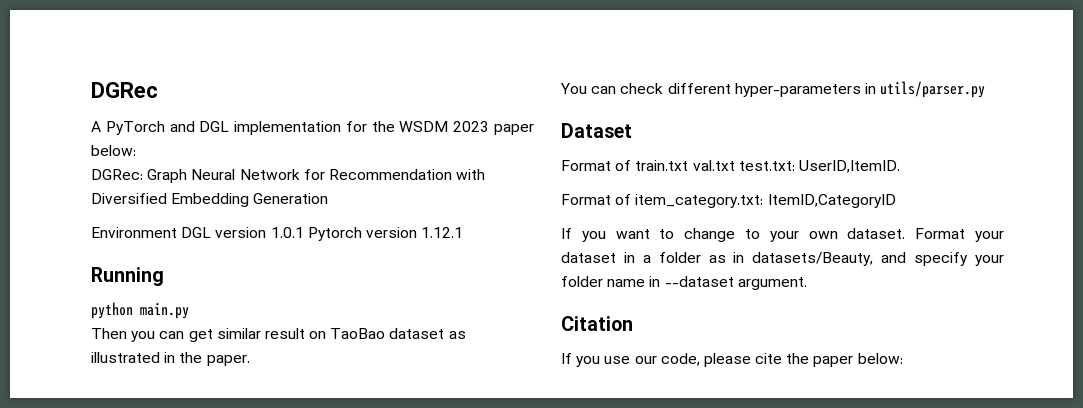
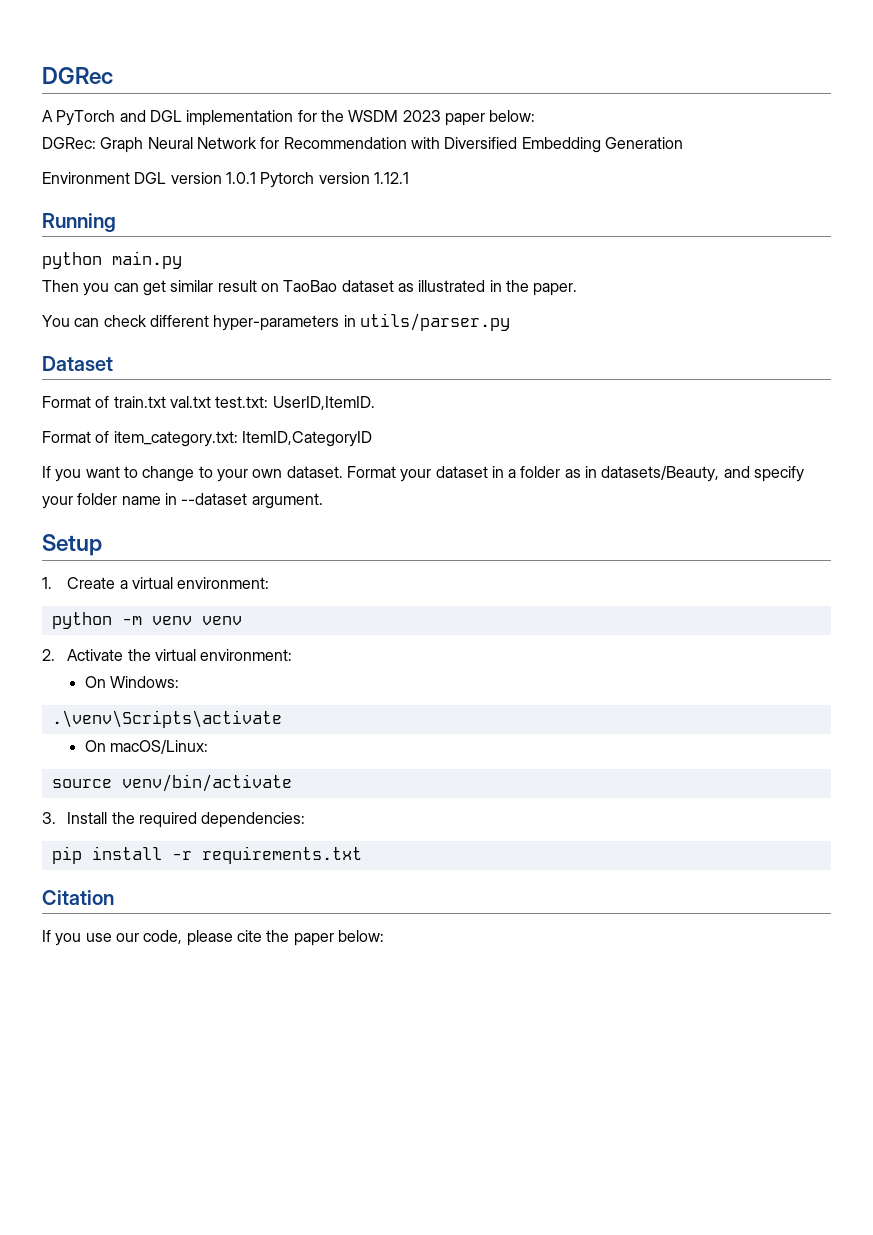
+ Setup
+ 1. Create a virtual environment:
+ python -m venv venv
+ 2. Activate the virtual environment:
+ On Windows:
+ .\venv\Scripts\activate
+ On macOS/Linux:
+ source venv/bin/activate
+ 3. Install the required dependencies:
+ pip install -r requirements.txt

